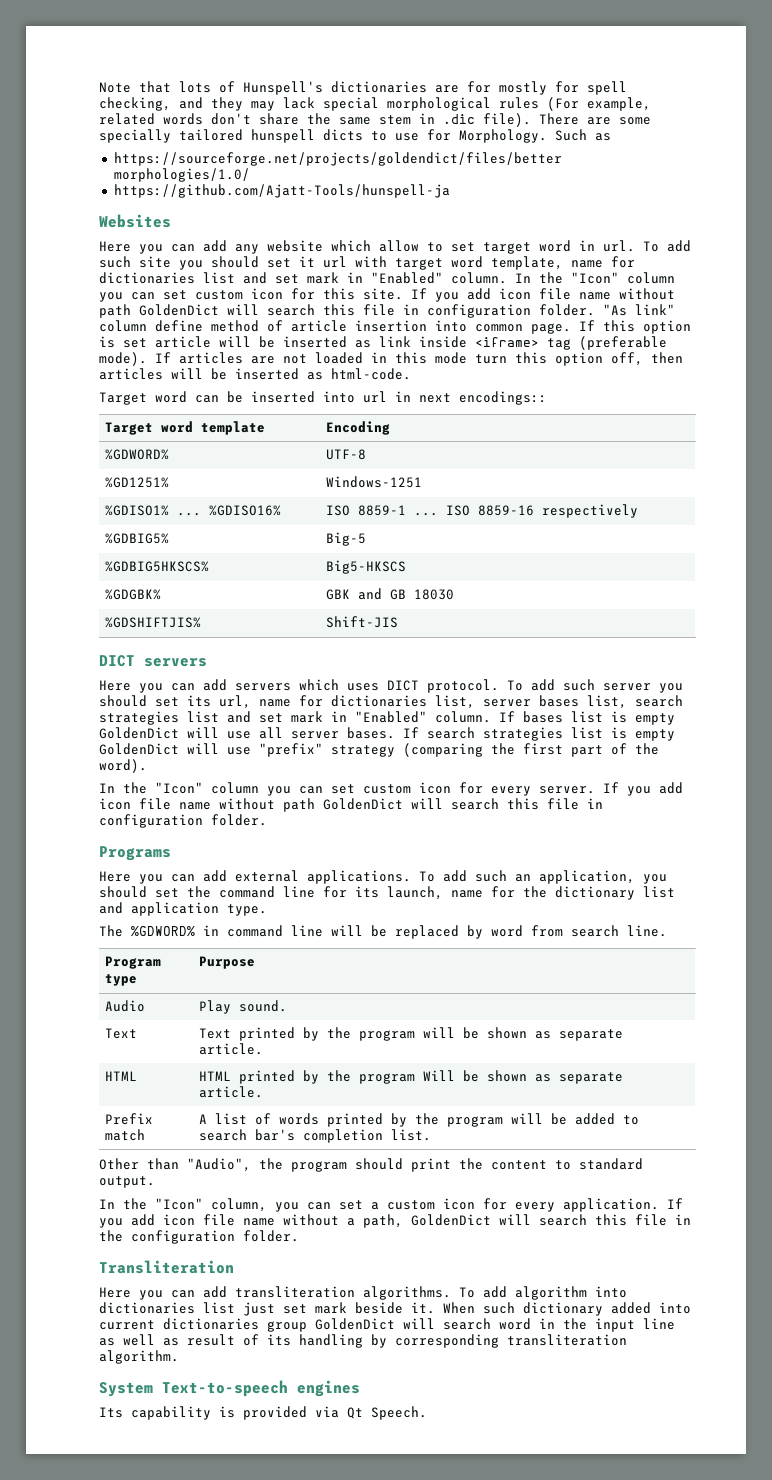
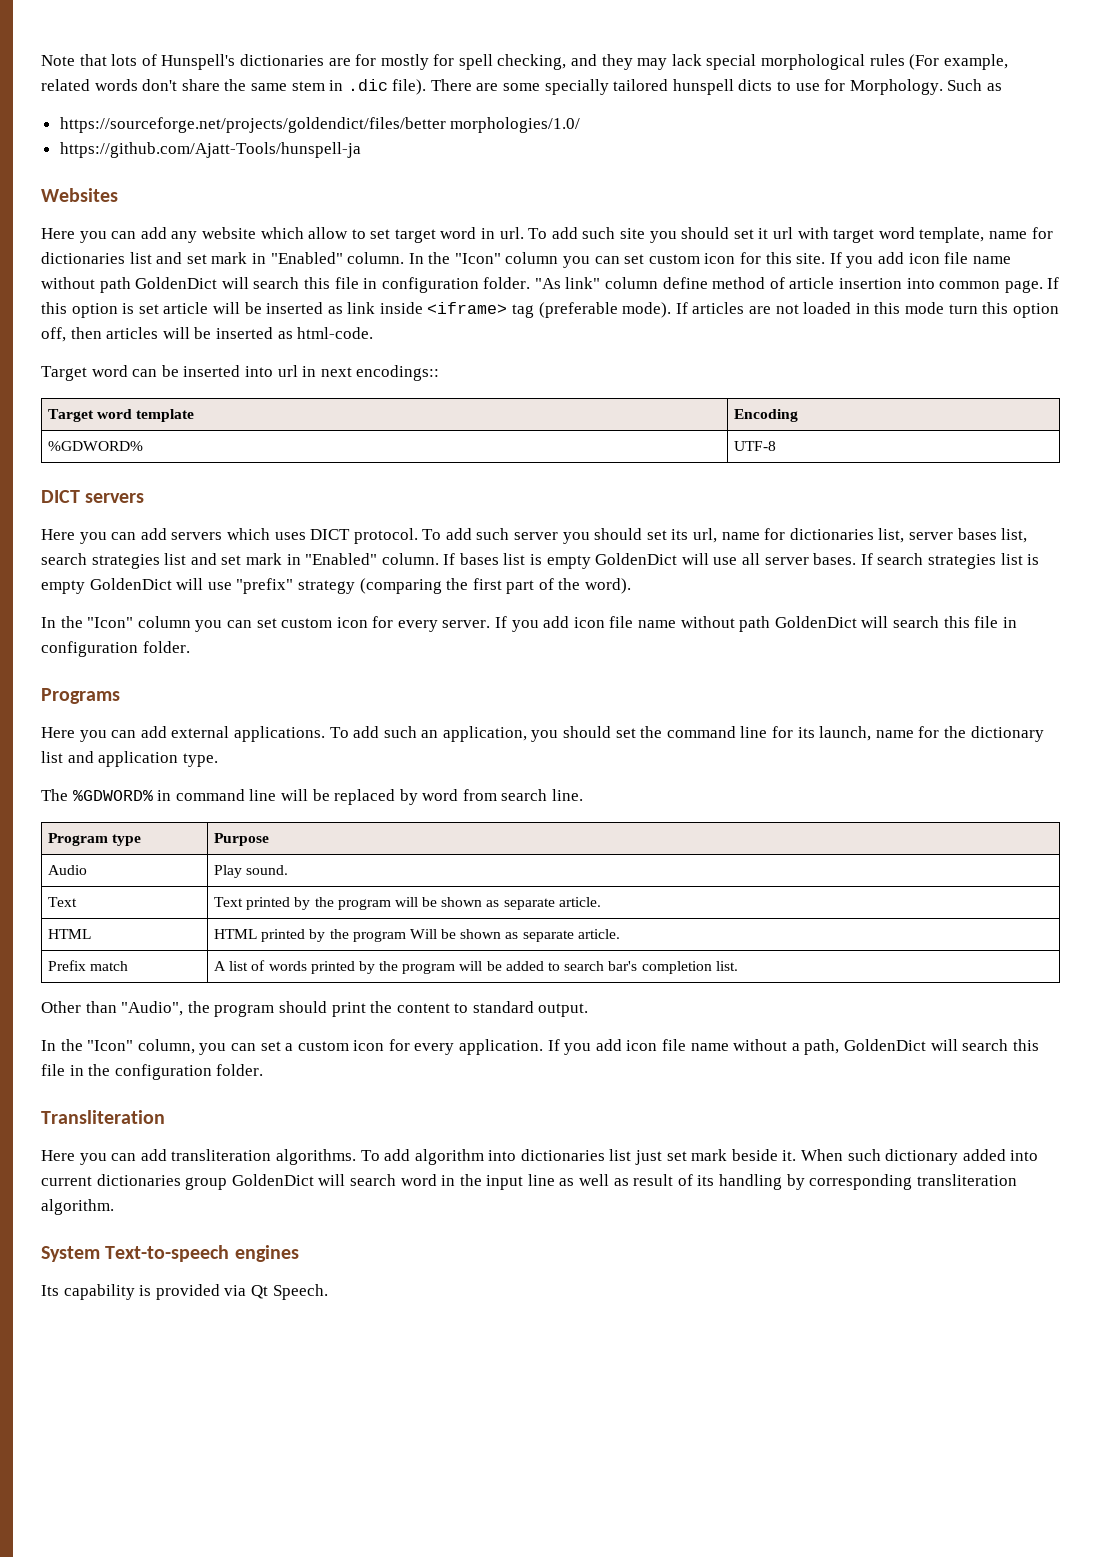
- %GD1251% | Windows-1251
- %GDISO1% ... %GDISO16% | ISO 8859-1 ... ISO 8859-16 respectively
- %GDBIG5% | Big-5
- %GDBIG5HKSCS% | Big5-HKSCS
- %GDGBK% | GBK and GB 18030
- %GDSHIFTJIS% | Shift-JIS

